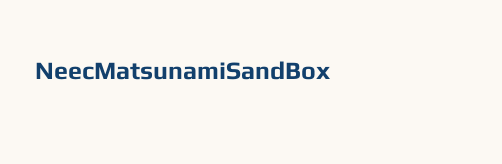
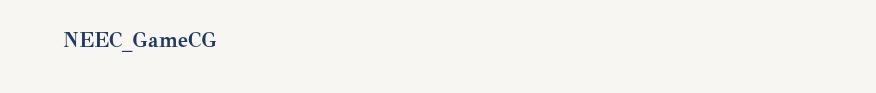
- NeecMatsunamiSandBox
+ NEEC_GameCG

